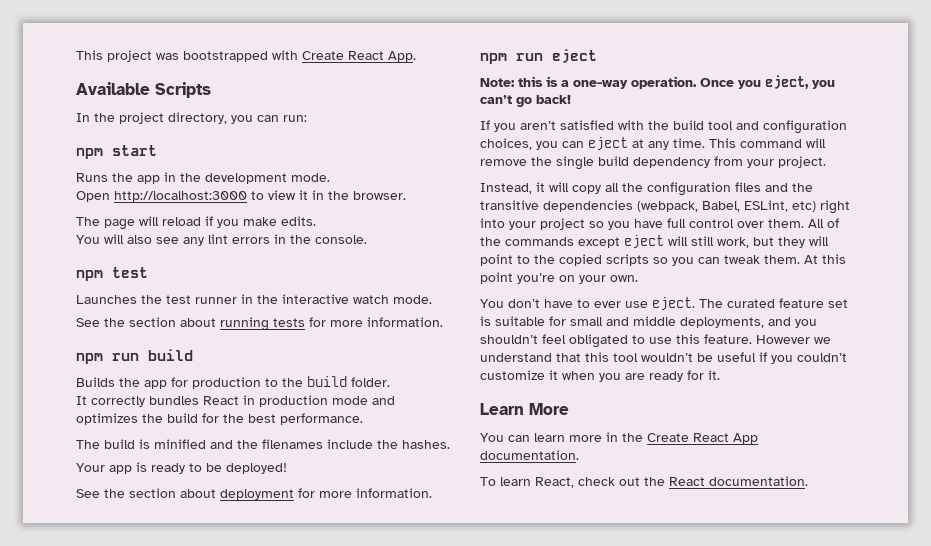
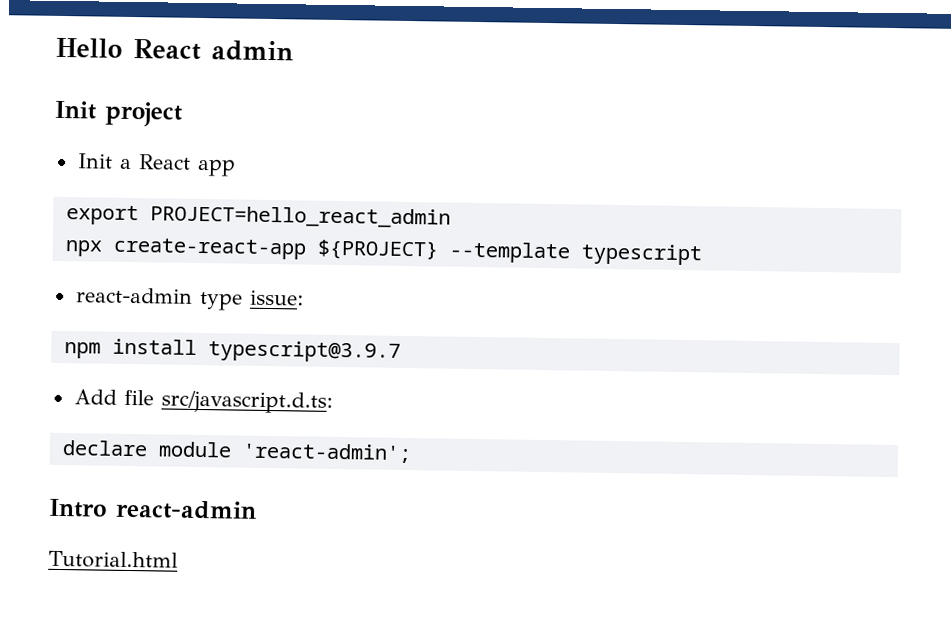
- This project was bootstrapped with Create React App.
- Available Scripts
- In the project directory, you can run:
- npm start
- Runs the app in the development mode.
- Open http://localhost:3000 to view it in the browser.
- The page will reload if you make edits.
- You will also see any lint errors in the console.
- npm test
- Launches the test runner in the interactive watch mode.
- See the section about running tests for more information.
- npm run build
- Builds the app for production to the build folder.
- It correctly bundles React in production mode and optimizes the build for the best performance.
- The build is minified and the filenames include the hashes.
- Your app is ready to be deployed!
- See the section about deployment for more information.
- npm run eject
- Note: this is a one-way operation. Once you eject, you can’t go back!
- If you aren’t satisfied with the build tool and configuration choices, you can eject at any time. This command will remove the single build dependency from your project.
- Instead, it will copy all the configuration files and the transitive dependencies (webpack, Babel, ESLint, etc) right into your project so you have full control over them. All of the commands except eject will still work, but they will point to the copied scripts so you can tweak them. At this point you’re on your own.
- You don’t have to ever use eject. The curated feature set is suitable for small and middle deployments, and you shouldn’t feel obligated to use this feature. However we understand that this tool wouldn’t be useful if you couldn’t customize it when you are ready for it.
- Learn More
- You can learn more in the Create React App documentation.
- To learn React, check out the React documentation.
+ Hello React admin
+ Init project
+ Init a React app
+ export PROJECT=hello_react_admin
+ npx create-react-app ${PROJECT} --template typescript
+ react-admin type issue:
+ npm install typescript@3.9.7
+ Add file src/javascript.d.ts:
+ declare module 'react-admin';
+ Intro react-admin
+ Tutorial.html

